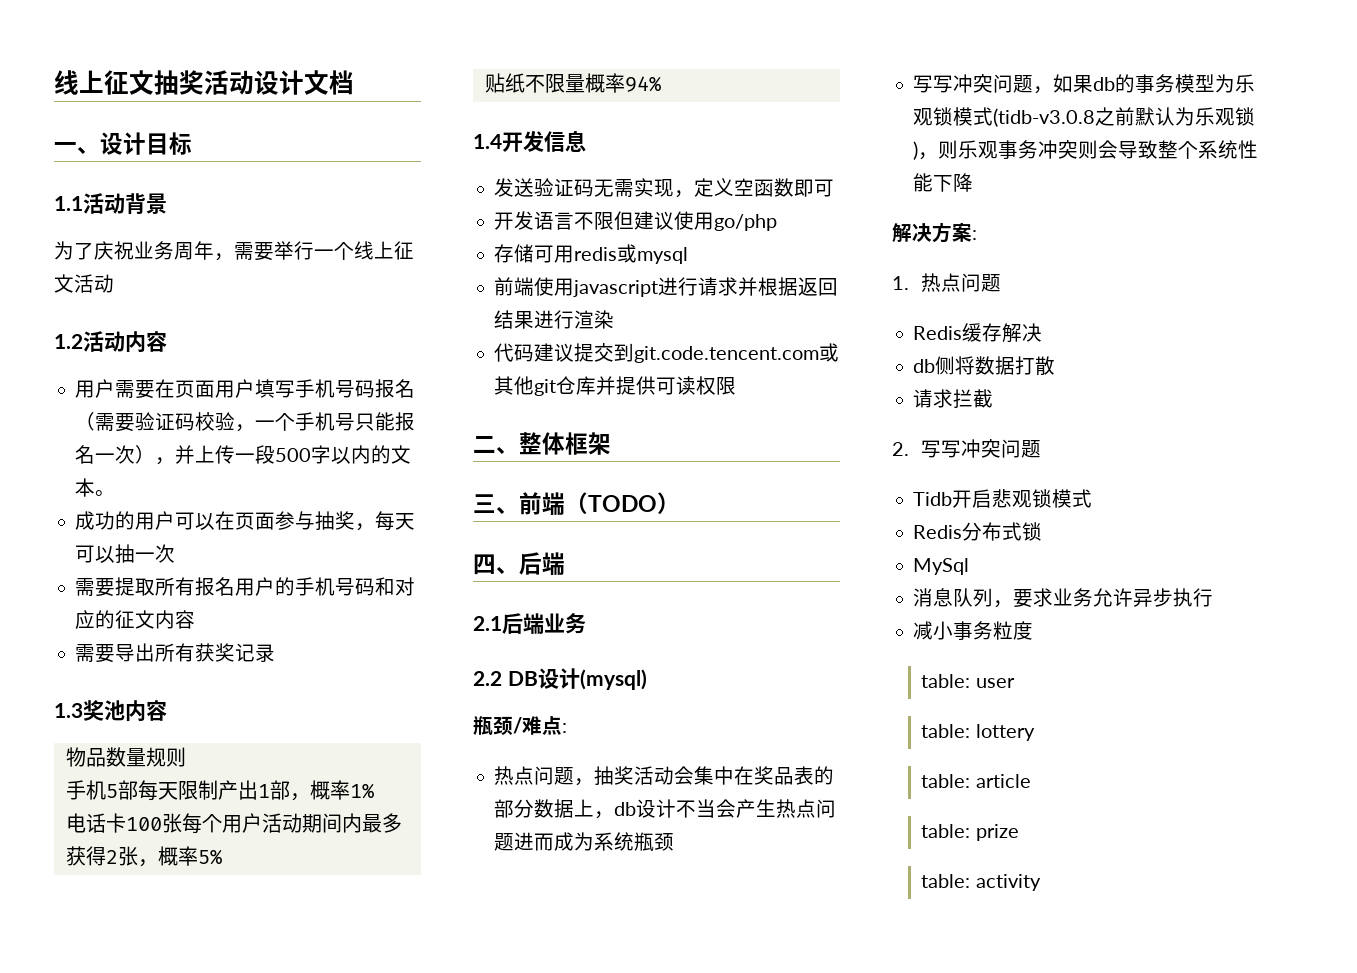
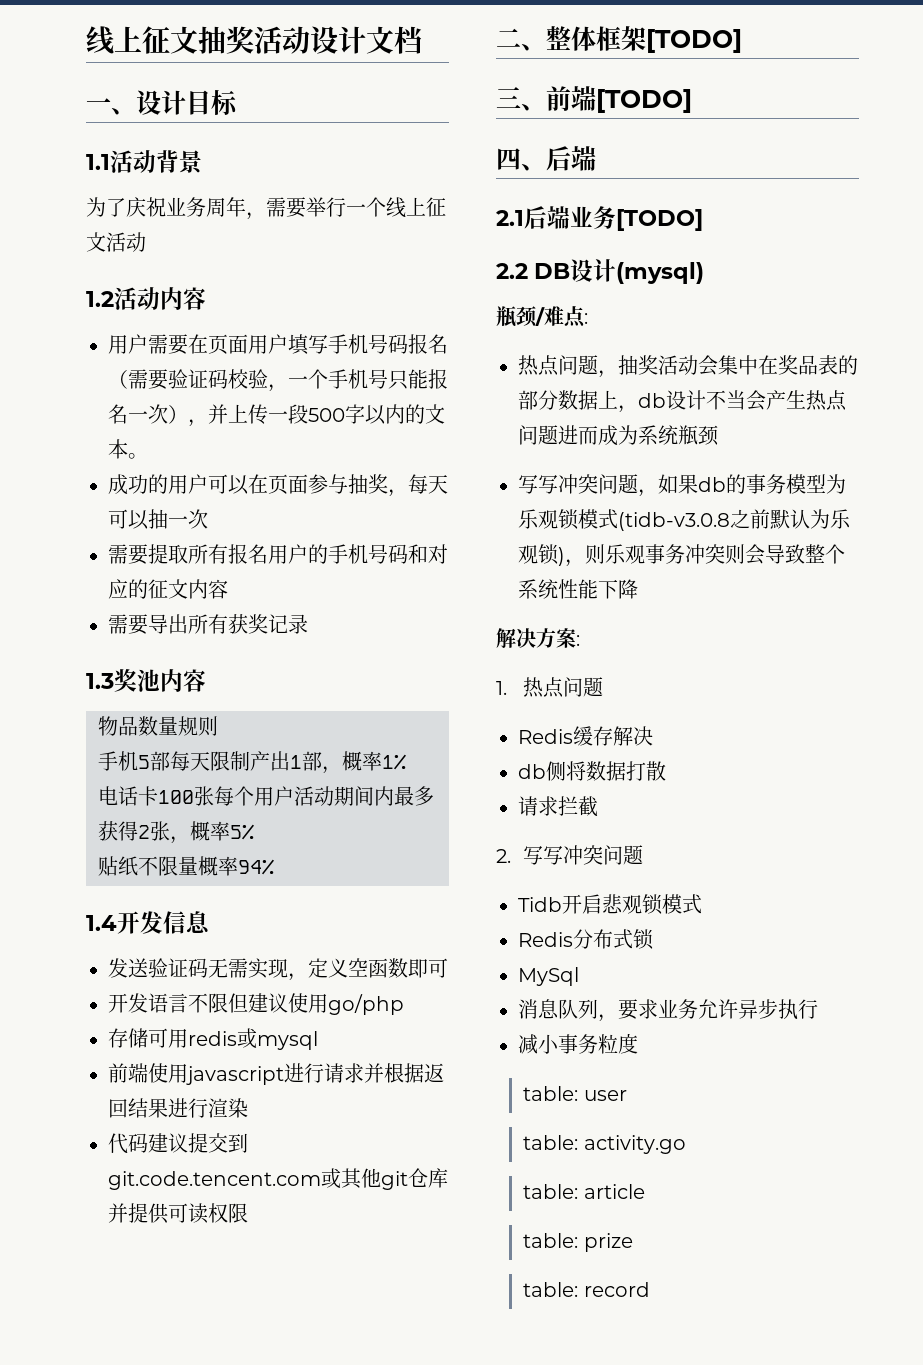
- 二、整体框架
+ 二、整体框架[TODO]
- 三、前端（TODO）
+ 三、前端[TODO]
- 2.1后端业务
+ 2.1后端业务[TODO]
- table: lottery
+ table: activity.go
- table: activity
+ table: record

